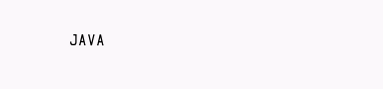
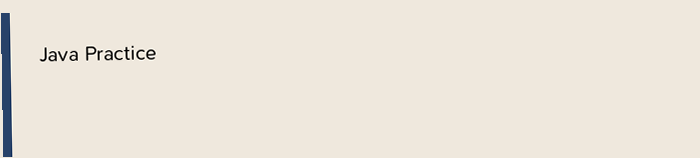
- JAVA
+ Java Practice

